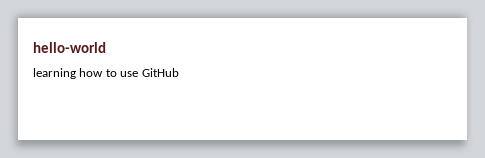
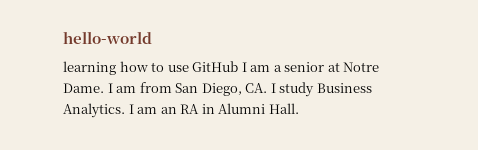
- learning how to use GitHub
+ learning how to use GitHub I am a senior at Notre Dame. I am from San Diego, CA. I study Business Analytics. I am an RA in Alumni Hall.

